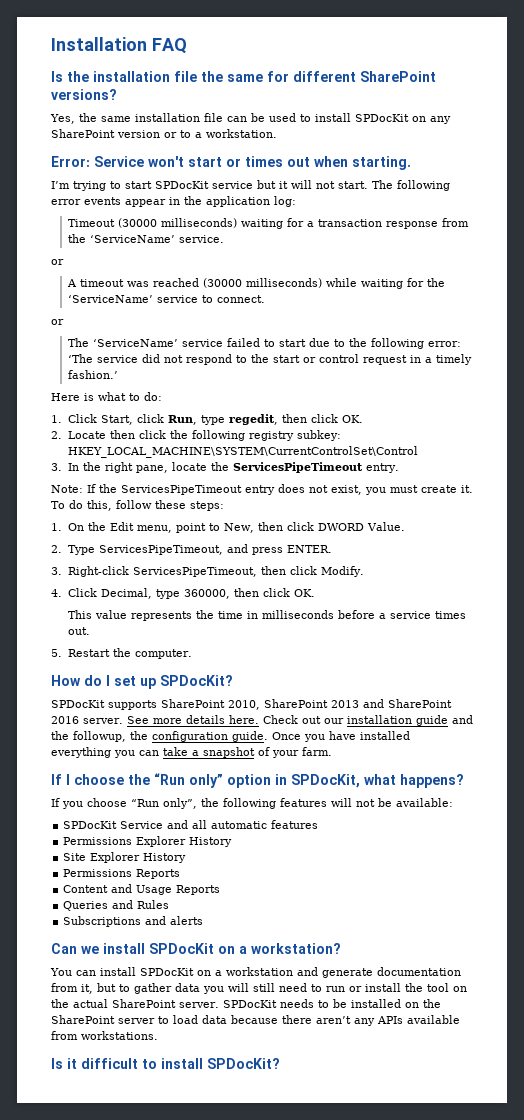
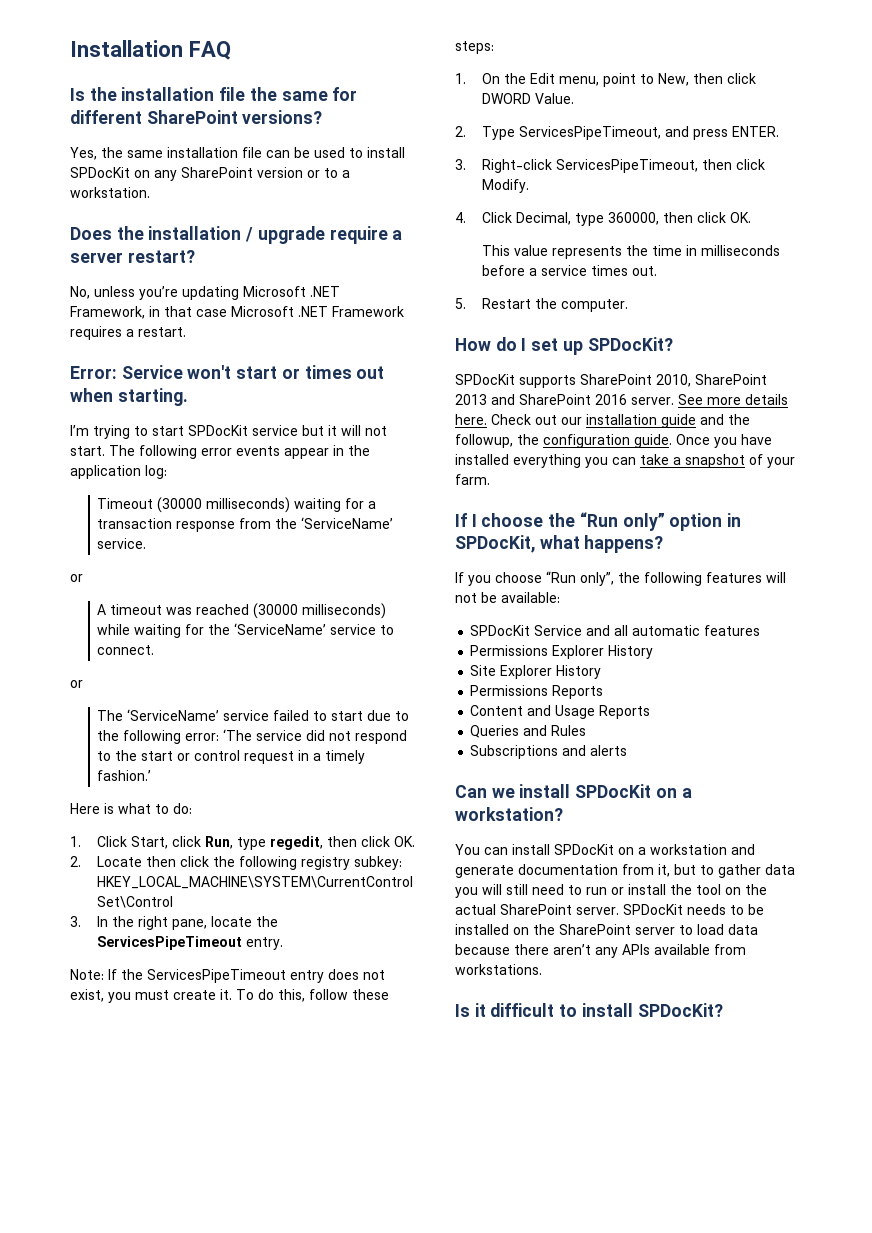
+ Does the installation / upgrade require a server restart?
+ No, unless you’re updating Microsoft .NET Framework, in that case Microsoft .NET Framework requires a restart.

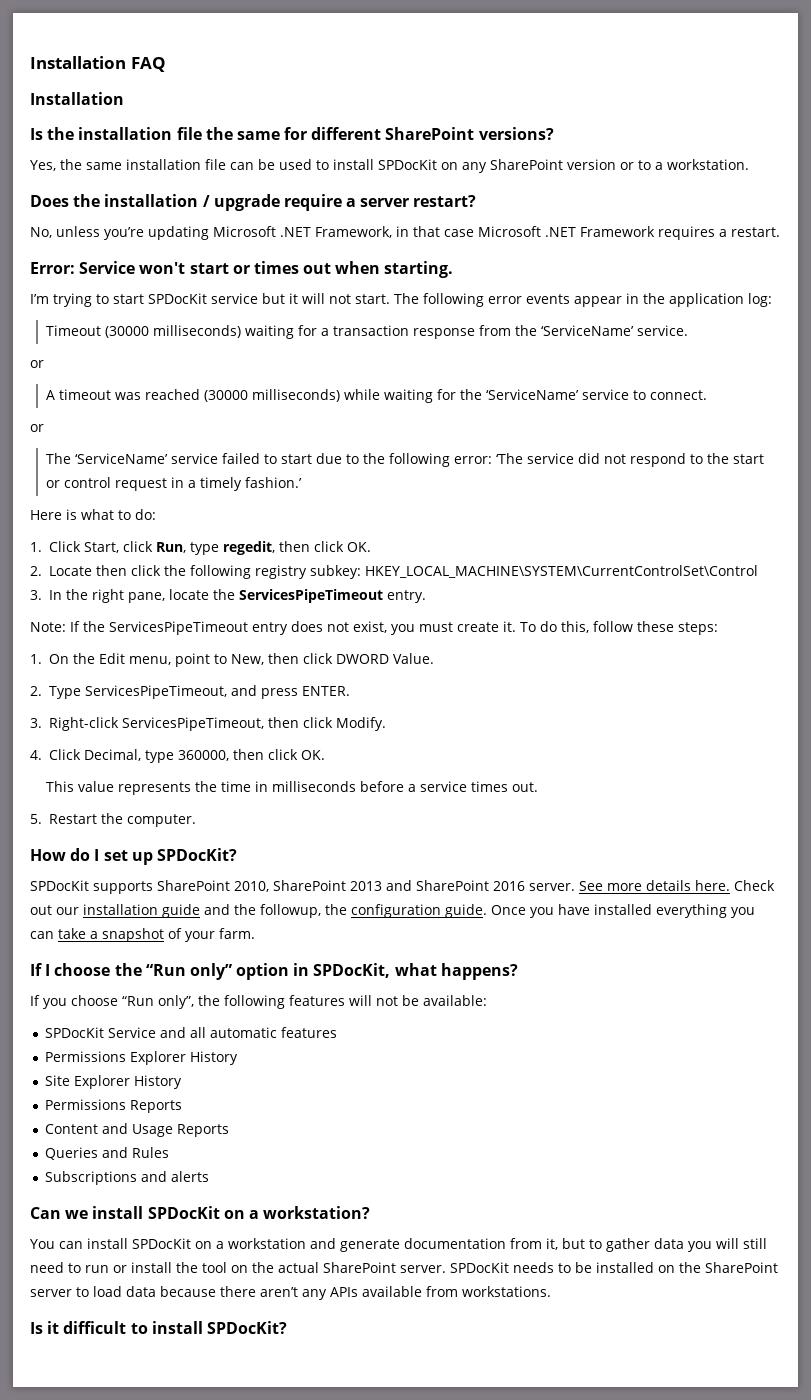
  Installation FAQ
+ Installation

